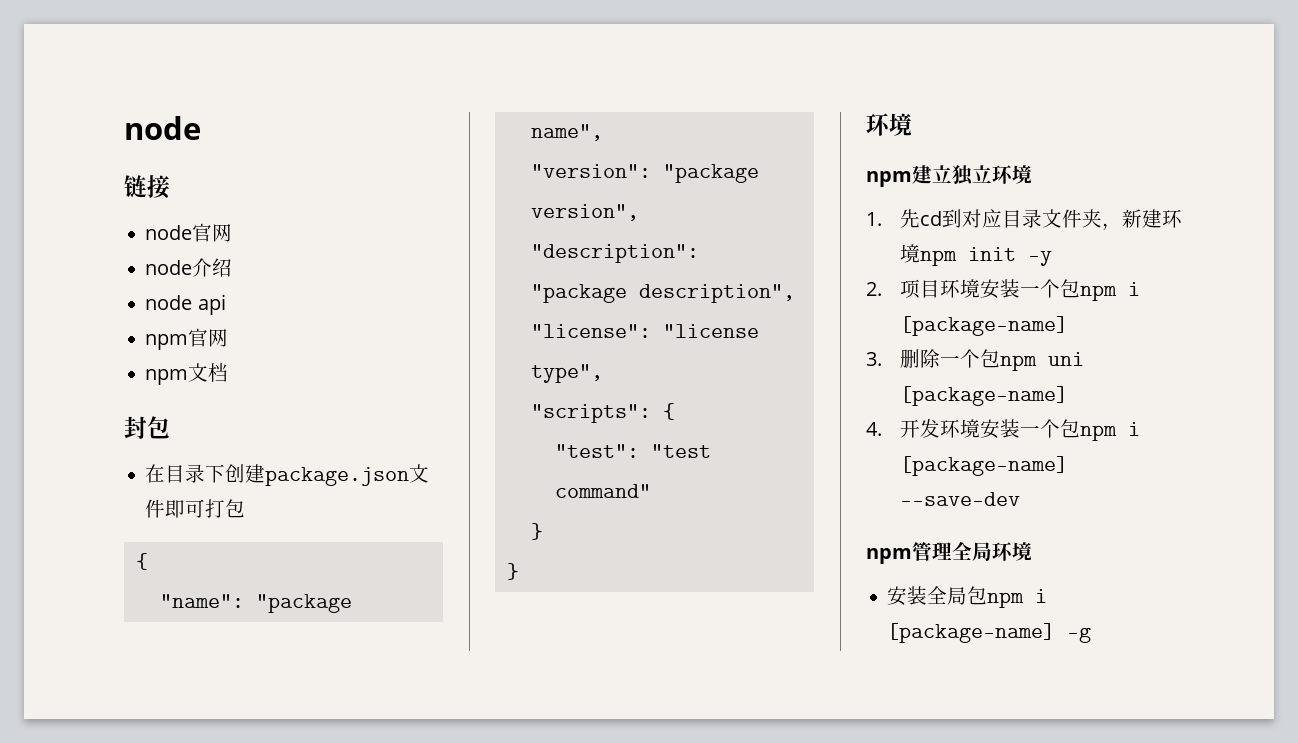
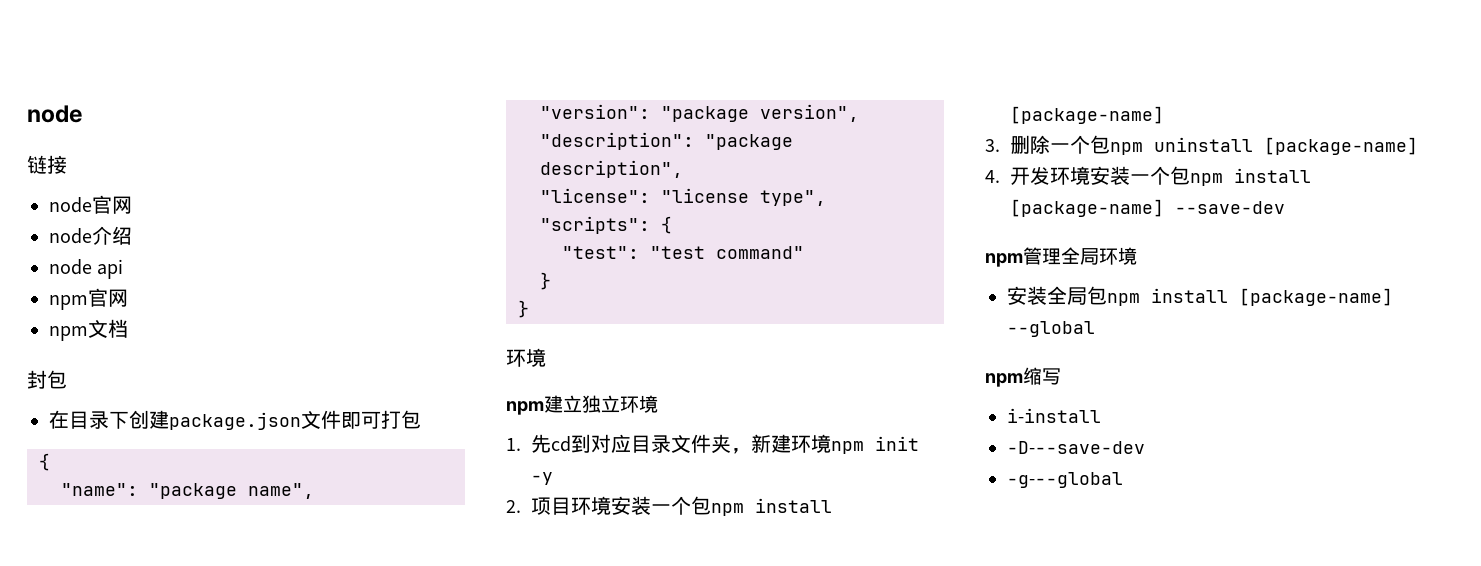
- 2.项目环境安装一个包npm i [package-name]
+ 2.项目环境安装一个包npm install [package-name]
- 3.删除一个包npm uni [package-name]
+ 3.删除一个包npm uninstall [package-name]
- 4.开发环境安装一个包npm i [package-name] --save-dev
+ 4.开发环境安装一个包npm install [package-name] --save-dev
- 安装全局包npm i [package-name] -g
+ 安装全局包npm install [package-name] --global
+ npm缩写
+ i-install
+ -D---save-dev
+ -g---global

